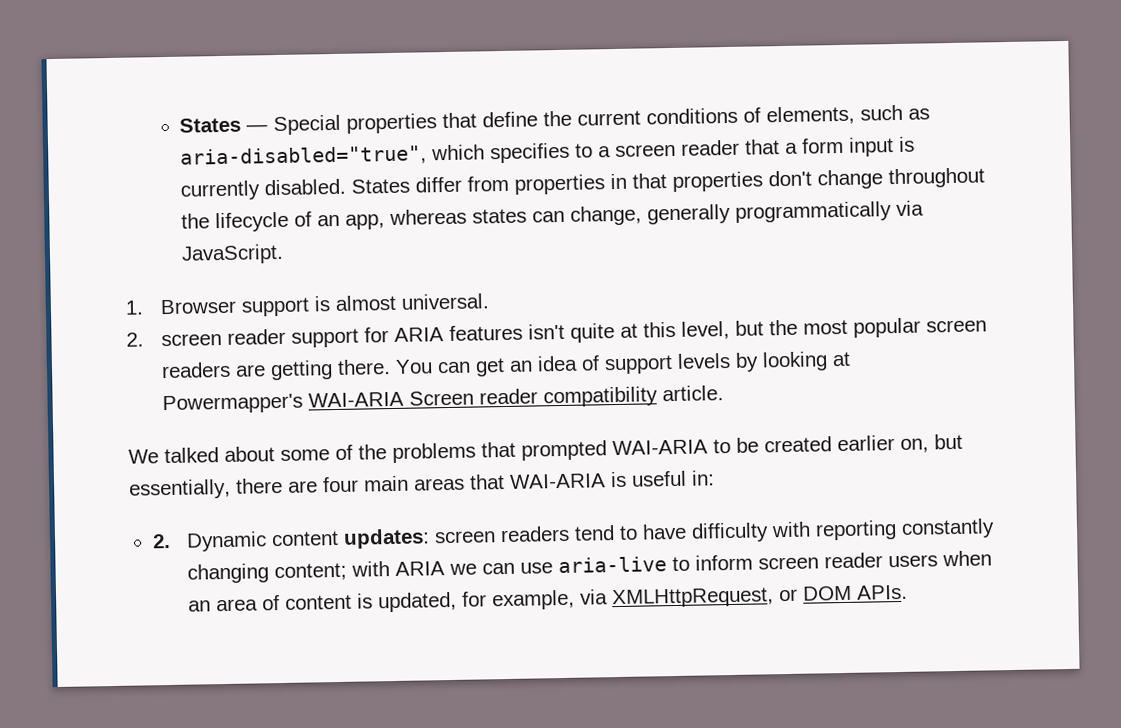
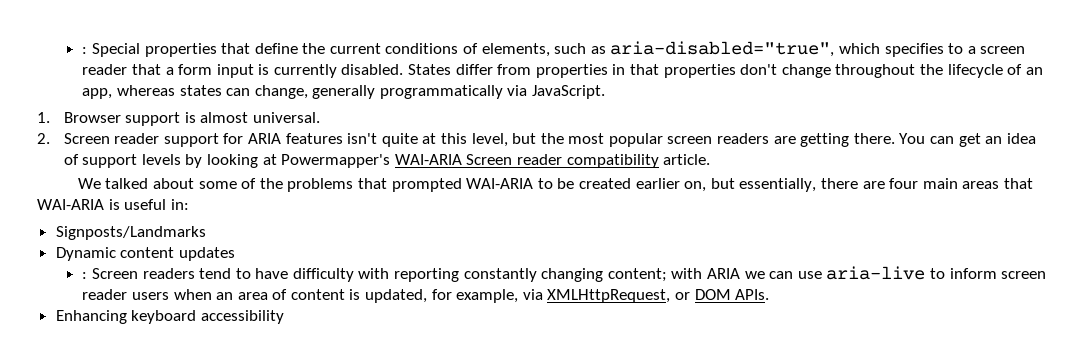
- States — Special properties that define the current conditions of elements, such as aria-disabled="true", which specifies to a screen reader that a form input is currently disabled.
+ : Special properties that define the current conditions of elements, such as aria-disabled="true", which specifies to a screen reader that a form input is currently disabled.
- 2. screen reader support for ARIA features isn't quite at this level, but the most popular screen readers are getting there.
+ 2. Screen reader support for ARIA features isn't quite at this level, but the most popular screen readers are getting there.
- 2. Dynamic content updates: screen readers tend to have difficulty with reporting constantly changing content; with ARIA we can use aria-live to inform screen reader users when an area of content is updated, for example, via XMLHttpRequest, or DOM APIs.
+ Signposts/Landmarks
+ Dynamic content updates
+ : Screen readers tend to have difficulty with reporting constantly changing content; with ARIA we can use aria-live to inform screen reader users when an area of content is updated, for example, via XMLHttpRequest, or DOM APIs.
+ Enhancing keyboard accessibility

